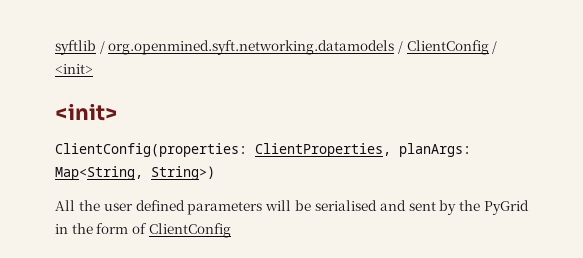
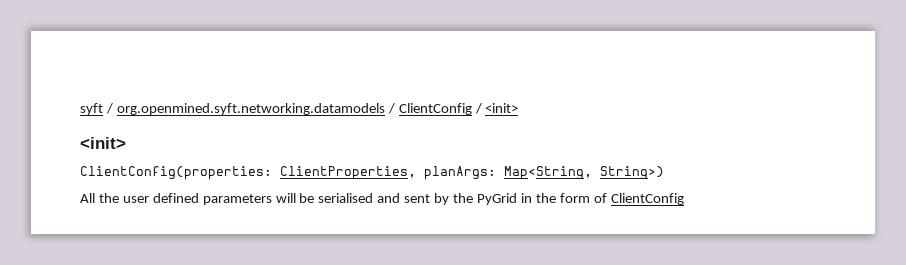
- syftlib / org.openmined.syft.networking.datamodels / ClientConfig / <init>
+ syft / org.openmined.syft.networking.datamodels / ClientConfig / <init>

